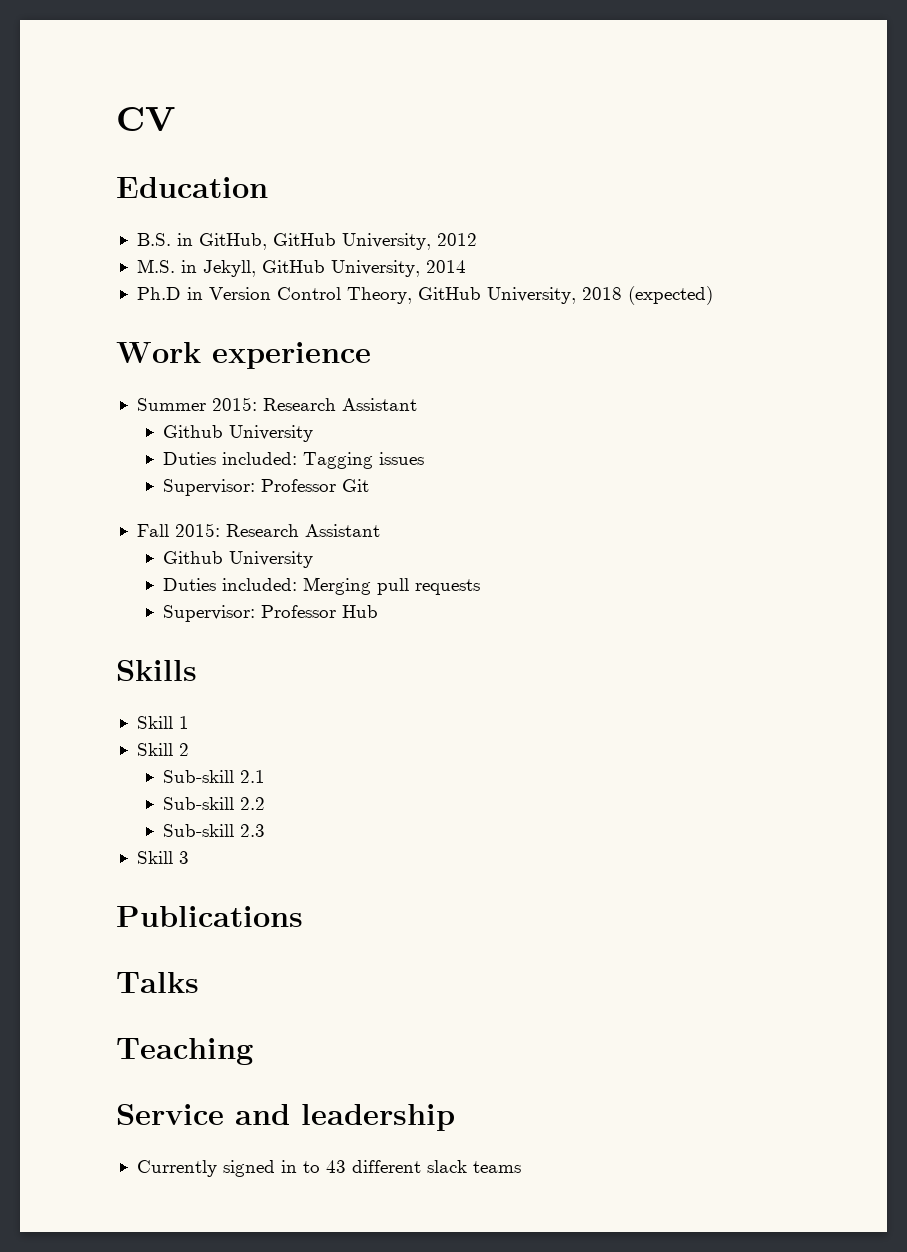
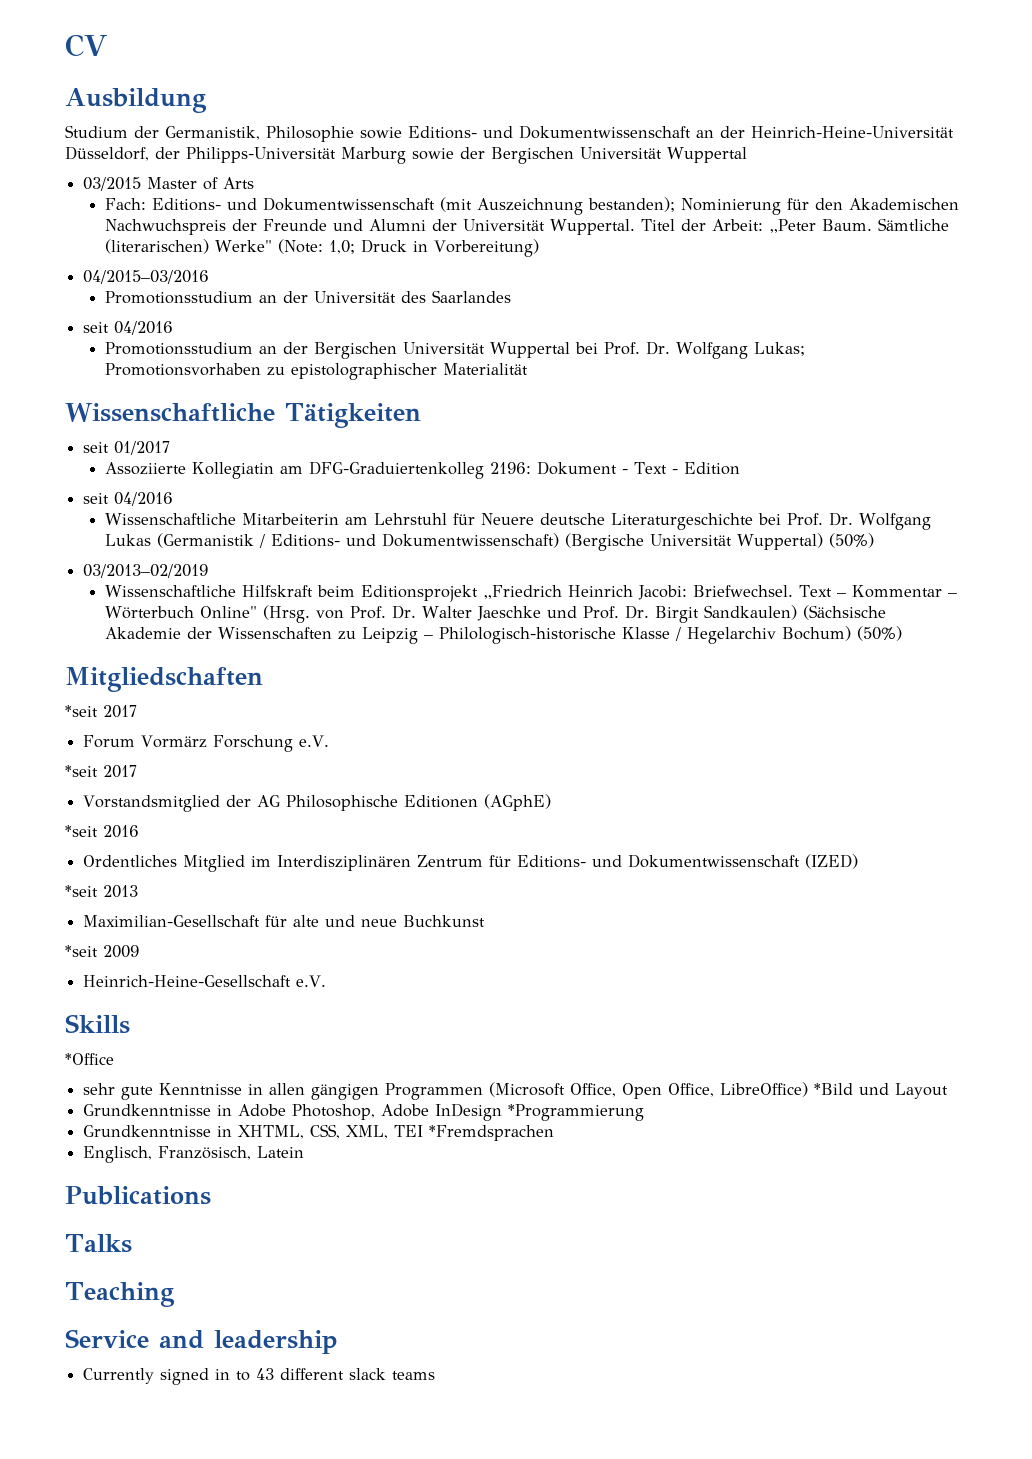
- Education
- B.S. in GitHub, GitHub University, 2012
- M.S. in Jekyll, GitHub University, 2014
- Ph.D in Version Control Theory, GitHub University, 2018 (expected)
- Work experience
- Summer 2015: Research Assistant
- Github University
- Duties included: Tagging issues
- Supervisor: Professor Git
- Fall 2015: Research Assistant
- Github University
- Duties included: Merging pull requests
- Supervisor: Professor Hub
+ Ausbildung
+ Studium der Germanistik, Philosophie sowie Editions- und Dokumentwissenschaft an der Heinrich-Heine-Universität Düsseldorf, der Philipps-Universität Marburg sowie der Bergischen Universität Wuppertal
+ 03/2015 Master of Arts
+ Fach: Editions- und Dokumentwissenschaft (mit Auszeichnung bestanden); Nominierung für den Akademischen Nachwuchspreis der Freunde und Alumni der Universität Wuppertal. Titel der Arbeit: „Peter Baum. Sämtliche (literarischen) Werke" (Note: 1,0; Druck in Vorbereitung)
+ 04/2015–03/2016
+ Promotionsstudium an der Universität des Saarlandes
+ seit 04/2016
+ Promotionsstudium an der Bergischen Universität Wuppertal bei Prof. Dr. Wolfgang Lukas; Promotionsvorhaben zu epistolographischer Materialität
+ Wissenschaftliche Tätigkeiten
+ seit 01/2017
+ Assoziierte Kollegiatin am DFG-Graduiertenkolleg 2196: Dokument - Text - Edition
+ seit 04/2016
+ Wissenschaftliche Mitarbeiterin am Lehrstuhl für Neuere deutsche Literaturgeschichte bei Prof. Dr. Wolfgang Lukas (Germanistik / Editions- und Dokumentwissenschaft) (Bergische Universität Wuppertal) (50%)
+ 03/2013–02/2019
+ Wissenschaftliche Hilfskraft beim Editionsprojekt „Friedrich Heinrich Jacobi: Briefwechsel. Text – Kommentar – Wörterbuch Online" (Hrsg. von Prof. Dr. Walter Jaeschke und Prof. Dr. Birgit Sandkaulen) (Sächsische Akademie der Wissenschaften zu Leipzig – Philologisch-historische Klasse / Hegelarchiv Bochum) (50%)
+ Mitgliedschaften
+ *seit 2017
+ Forum Vormärz Forschung e.V.
+ *seit 2017
+ Vorstandsmitglied der AG Philosophische Editionen (AGphE)
+ *seit 2016
+ Ordentliches Mitglied im Interdisziplinären Zentrum für Editions- und Dokumentwissenschaft (IZED)
+ *seit 2013
+ Maximilian-Gesellschaft für alte und neue Buchkunst
+ *seit 2009
+ Heinrich-Heine-Gesellschaft e.V.
  Skills
- Skill 1
- Skill 2
- Sub-skill 2.1
- Sub-skill 2.2
- Sub-skill 2.3
- Skill 3
+ *Office
+ sehr gute Kenntnisse in allen gängigen Programmen (Microsoft Office, Open Office, LibreOffice) *Bild und Layout
+ Grundkenntnisse in Adobe Photoshop, Adobe InDesign *Programmierung
+ Grundkenntnisse in XHTML, CSS, XML, TEI *Fremdsprachen
+ Englisch, Französisch, Latein

